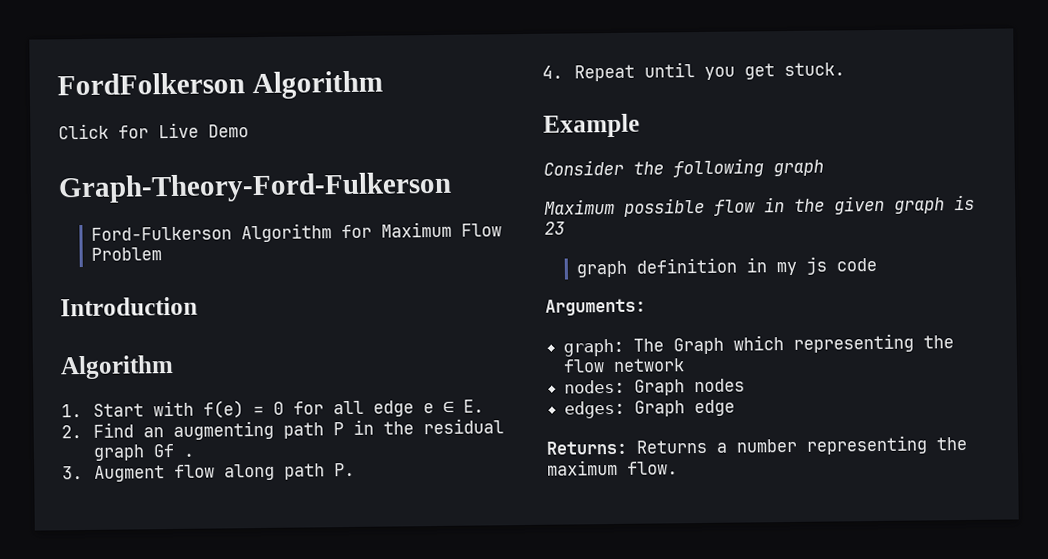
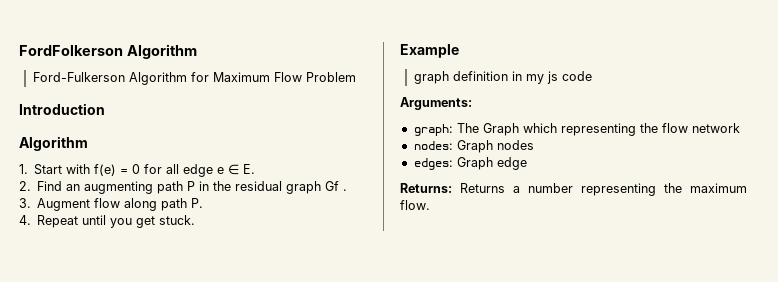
- Click for Live Demo
- Graph-Theory-Ford-Fulkerson
- Consider the following graph
- Maximum possible flow in the given graph is 23

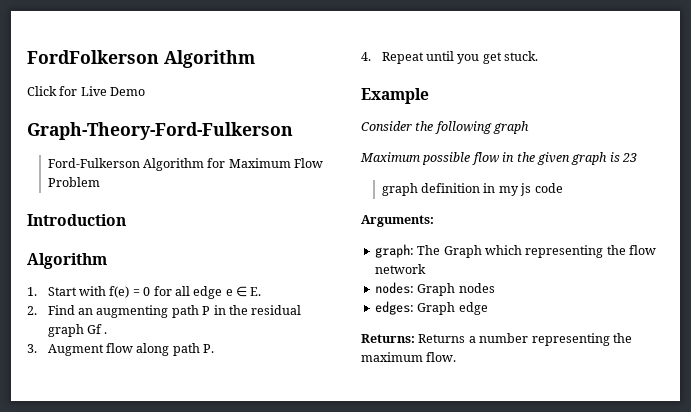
+ Click for Live Demo
+ Graph-Theory-Ford-Fulkerson
+ Consider the following graph
+ Maximum possible flow in the given graph is 23

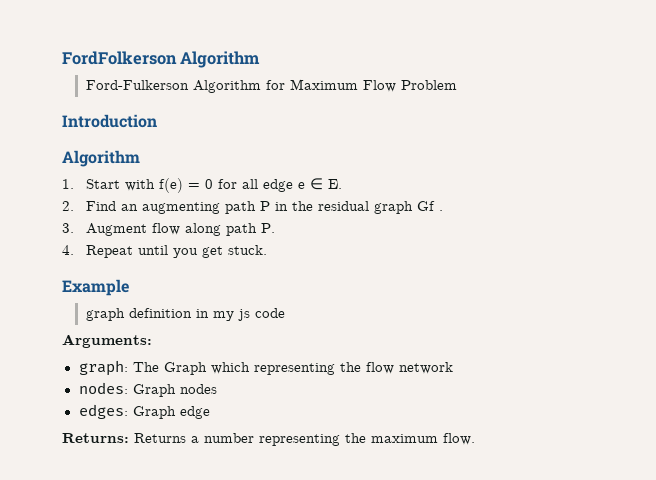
- Click for Live Demo
- Graph-Theory-Ford-Fulkerson
- Consider the following graph
- Maximum possible flow in the given graph is 23

